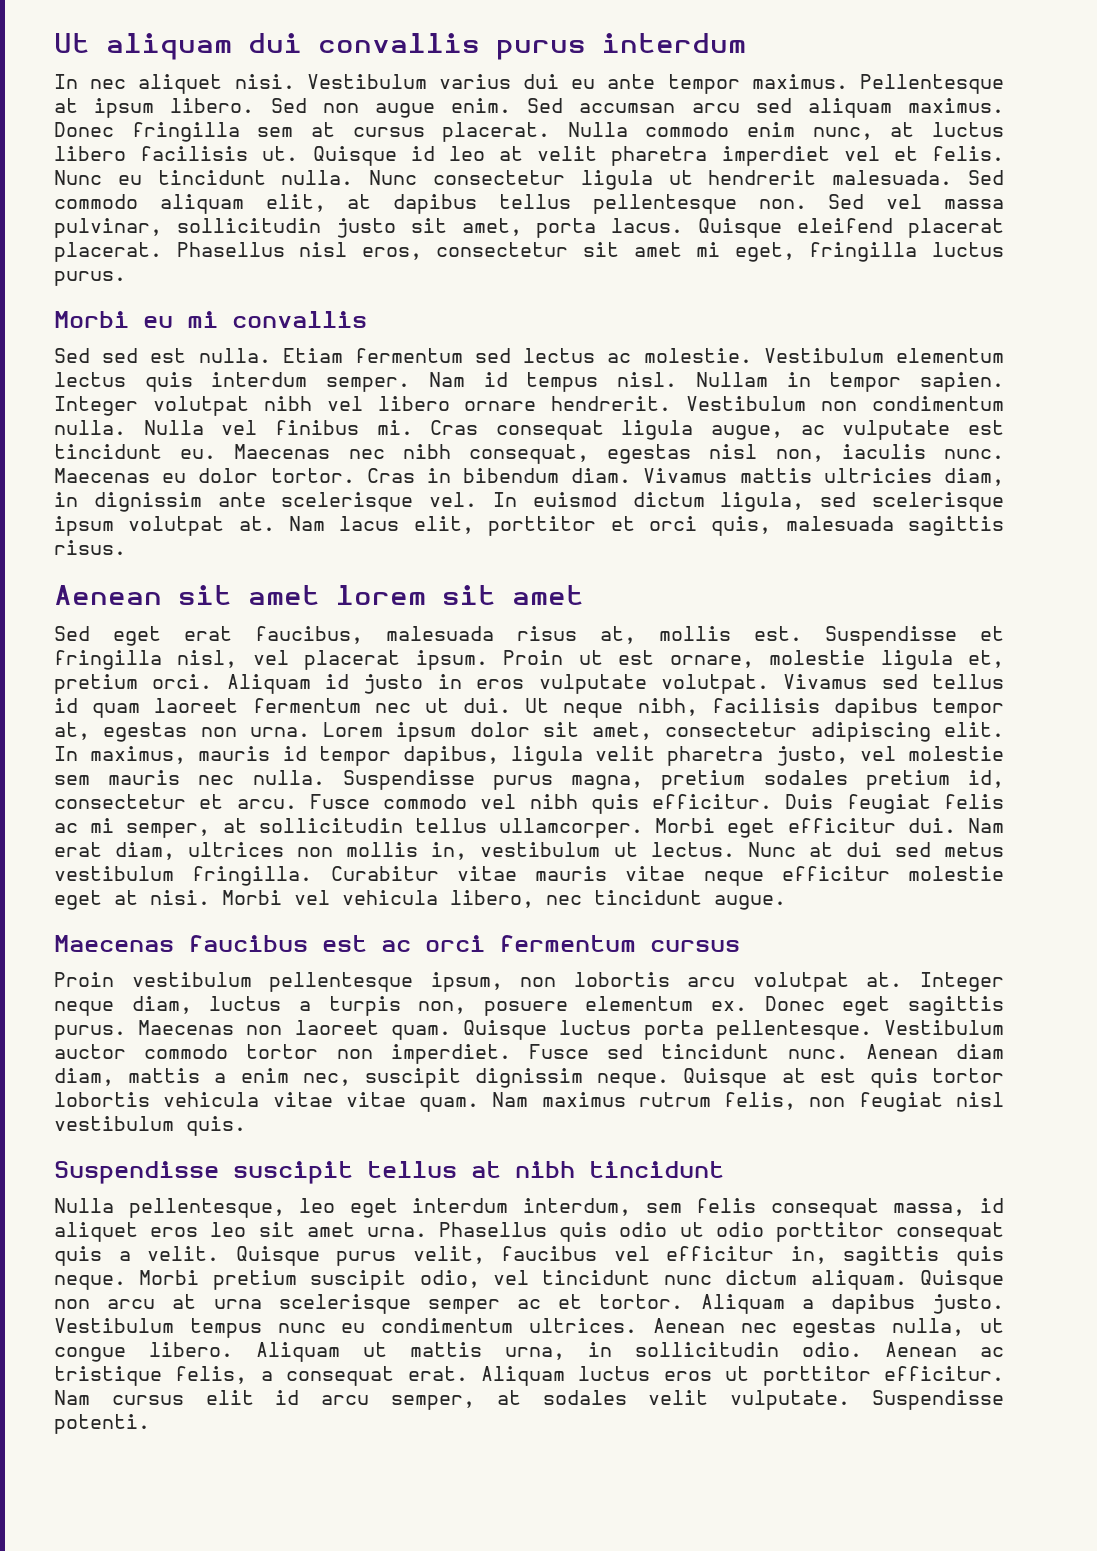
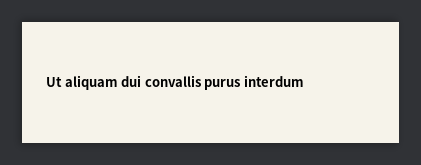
- In nec aliquet nisi. Vestibulum varius dui eu ante tempor maximus. Pellentesque at ipsum libero. Sed non augue enim. Sed accumsan arcu sed aliquam maximus. Donec fringilla sem at cursus placerat. Nulla commodo enim nunc, at luctus libero facilisis ut. Quisque id leo at velit pharetra imperdiet vel et felis. Nunc eu tincidunt nulla. Nunc consectetur ligula ut hendrerit malesuada. Sed commodo aliquam elit, at dapibus tellus pellentesque non. Sed vel massa pulvinar, sollicitudin justo sit amet, porta lacus. Quisque eleifend placerat placerat. Phasellus nisl eros, consectetur sit amet mi eget, fringilla luctus purus.
- Morbi eu mi convallis
- Sed sed est nulla. Etiam fermentum sed lectus ac molestie. Vestibulum elementum lectus quis interdum semper. Nam id tempus nisl. Nullam in tempor sapien. Integer volutpat nibh vel libero ornare hendrerit. Vestibulum non condimentum nulla. Nulla vel finibus mi. Cras consequat ligula augue, ac vulputate est tincidunt eu. Maecenas nec nibh consequat, egestas nisl non, iaculis nunc. Maecenas eu dolor tortor. Cras in bibendum diam. Vivamus mattis ultricies diam, in dignissim ante scelerisque vel. In euismod dictum ligula, sed scelerisque ipsum volutpat at. Nam lacus elit, porttitor et orci quis, malesuada sagittis risus.
- Aenean sit amet lorem sit amet
- Sed eget erat faucibus, malesuada risus at, mollis est. Suspendisse et fringilla nisl, vel placerat ipsum. Proin ut est ornare, molestie ligula et, pretium orci. Aliquam id justo in eros vulputate volutpat. Vivamus sed tellus id quam laoreet fermentum nec ut dui. Ut neque nibh, facilisis dapibus tempor at, egestas non urna. Lorem ipsum dolor sit amet, consectetur adipiscing elit. In maximus, mauris id tempor dapibus, ligula velit pharetra justo, vel molestie sem mauris nec nulla. Suspendisse purus magna, pretium sodales pretium id, consectetur et arcu. Fusce commodo vel nibh quis efficitur. Duis feugiat felis ac mi semper, at sollicitudin tellus ullamcorper. Morbi eget efficitur dui. Nam erat diam, ultrices non mollis in, vestibulum ut lectus. Nunc at dui sed metus vestibulum fringilla. Curabitur vitae mauris vitae neque efficitur molestie eget at nisi. Morbi vel vehicula libero, nec tincidunt augue.
- Maecenas faucibus est ac orci fermentum cursus
- Proin vestibulum pellentesque ipsum, non lobortis arcu volutpat at. Integer neque diam, luctus a turpis non, posuere elementum ex. Donec eget sagittis purus. Maecenas non laoreet quam. Quisque luctus porta pellentesque. Vestibulum auctor commodo tortor non imperdiet. Fusce sed tincidunt nunc. Aenean diam diam, mattis a enim nec, suscipit dignissim neque. Quisque at est quis tortor lobortis vehicula vitae vitae quam. Nam maximus rutrum felis, non feugiat nisl vestibulum quis.
- Suspendisse suscipit tellus at nibh tincidunt
- Nulla pellentesque, leo eget interdum interdum, sem felis consequat massa, id aliquet eros leo sit amet urna. Phasellus quis odio ut odio porttitor consequat quis a velit. Quisque purus velit, faucibus vel efficitur in, sagittis quis neque. Morbi pretium suscipit odio, vel tincidunt nunc dictum aliquam. Quisque non arcu at urna scelerisque semper ac et tortor. Aliquam a dapibus justo. Vestibulum tempus nunc eu condimentum ultrices. Aenean nec egestas nulla, ut congue libero. Aliquam ut mattis urna, in sollicitudin odio. Aenean ac tristique felis, a consequat erat. Aliquam luctus eros ut porttitor efficitur. Nam cursus elit id arcu semper, at sodales velit vulputate. Suspendisse potenti.

